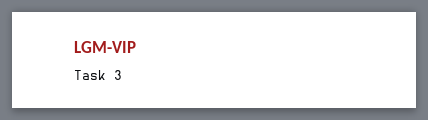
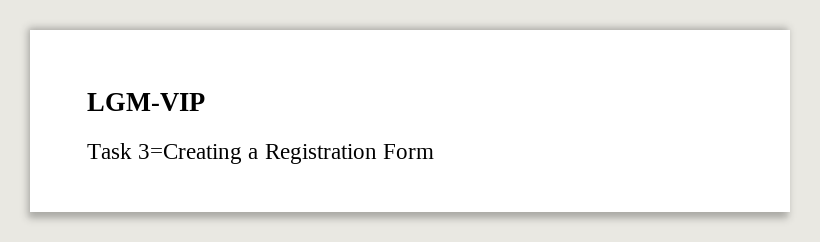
- Task 3
+ Task 3=Creating a Registration Form

